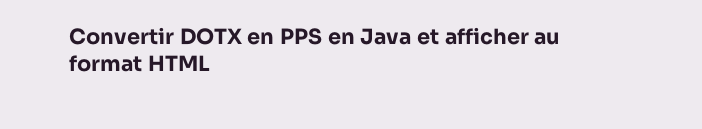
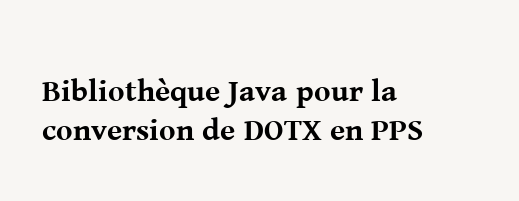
- Convertir DOTX en PPS en Java et afficher au format HTML
+ Bibliothèque Java pour la conversion de DOTX en PPS

